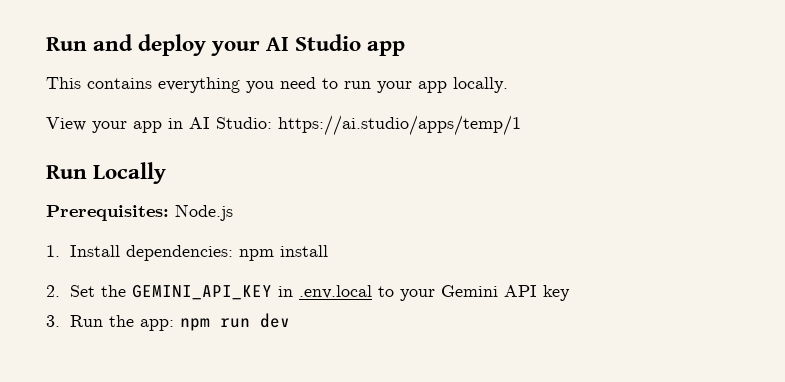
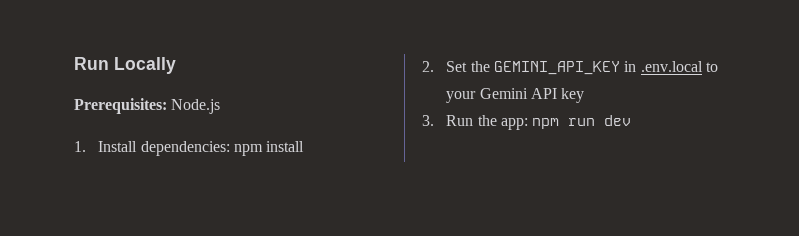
- Run and deploy your AI Studio app
- This contains everything you need to run your app locally.
- View your app in AI Studio: https://ai.studio/apps/temp/1

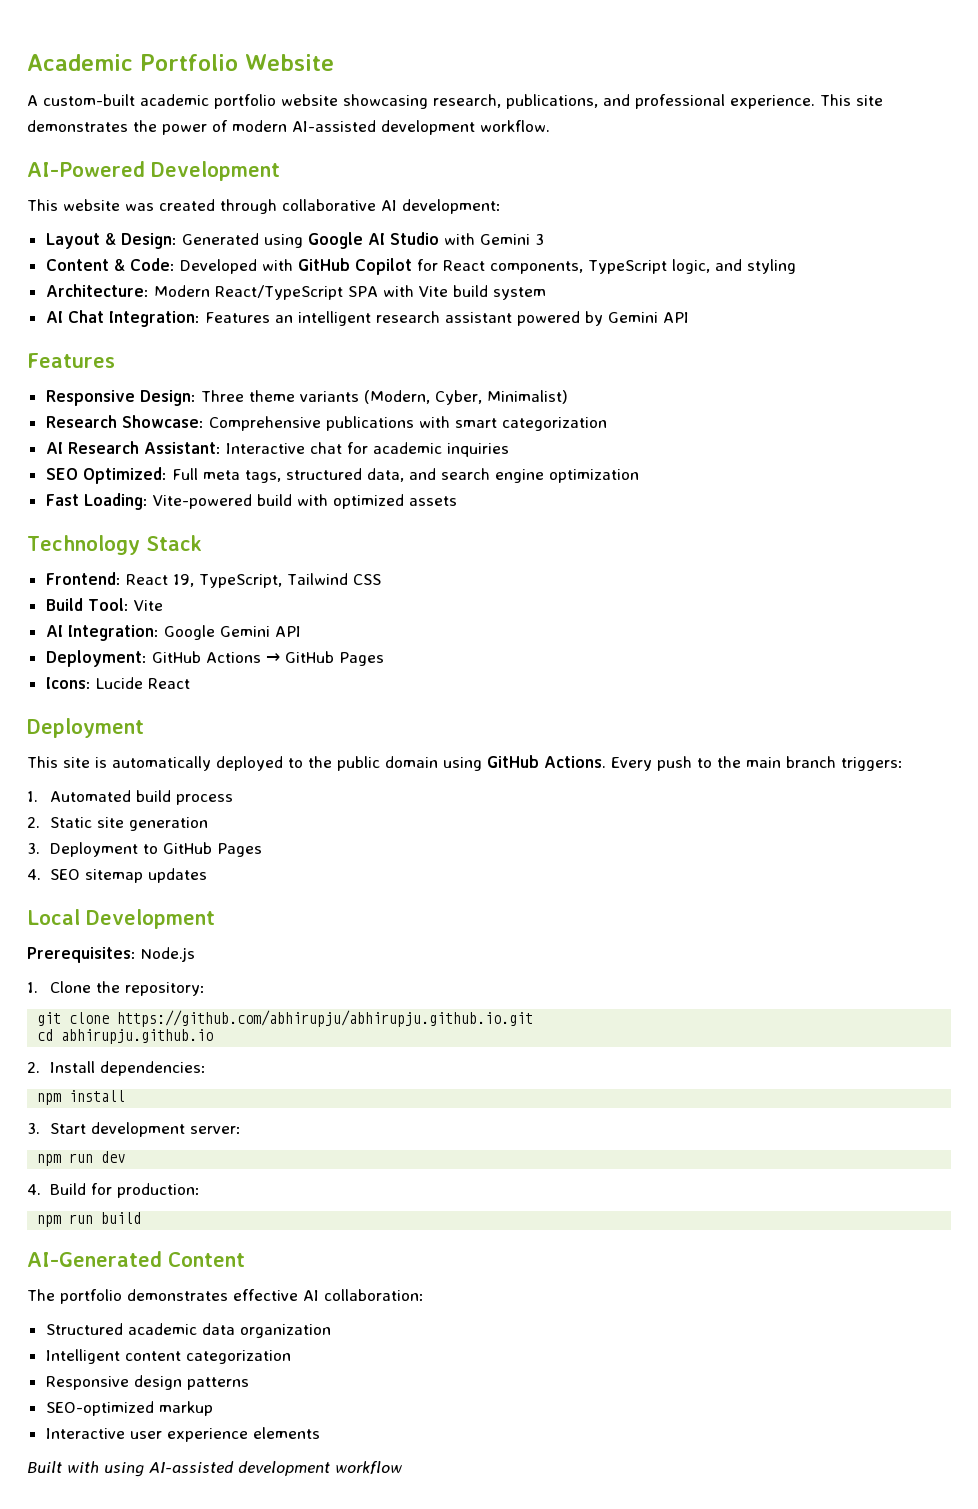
- Run Locally
+ Academic Portfolio Website
+ A custom-built academic portfolio website showcasing research, publications, and professional experience. This site demonstrates the power of modern AI-assisted development workflow.
+ AI-Powered Development
+ This website was created through collaborative AI development:
+ Layout & Design: Generated using Google AI Studio with Gemini 3
+ Content & Code: Developed with GitHub Copilot for React components, TypeScript logic, and styling
+ Architecture: Modern React/TypeScript SPA with Vite build system
+ AI Chat Integration: Features an intelligent research assistant powered by Gemini API
+ Features
+ Responsive Design: Three theme variants (Modern, Cyber, Minimalist)
+ Research Showcase: Comprehensive publications with smart categorization
+ AI Research Assistant: Interactive chat for academic inquiries
+ SEO Optimized: Full meta tags, structured data, and search engine optimization
+ Fast Loading: Vite-powered build with optimized assets
+ Technology Stack
+ Frontend: React 19, TypeScript, Tailwind CSS
+ Build Tool: Vite
+ AI Integration: Google Gemini API
+ Deployment: GitHub Actions → GitHub Pages
+ Icons: Lucide React
+ Deployment
+ This site is automatically deployed to the public domain using GitHub Actions. Every push to the main branch triggers:
+ 1. Automated build process
+ 2. Static site generation
+ 3. Deployment to GitHub Pages
+ 4. SEO sitemap updates
+ Local Development
  Prerequisites: Node.js
- 1. Install dependencies: npm install
+ 1. Clone the repository:
+ git clone https://github.com/abhirupju/abhirupju.github.io.git
+ cd abhirupju.github.io
+ 2. Install dependencies:
+ npm install
- 2. Set the GEMINI_API_KEY in .env.local to your Gemini API key
- 3. Run the app: npm run dev
+ 3. Start development server:
+ npm run dev
+ 4. Build for production:
+ npm run build
+ AI-Generated Content
+ The portfolio demonstrates effective AI collaboration:
+ Structured academic data organization
+ Intelligent content categorization
+ Responsive design patterns
+ SEO-optimized markup
+ Interactive user experience elements
+ Built with using AI-assisted development workflow

